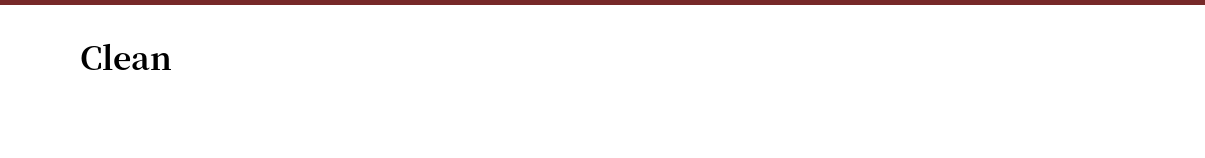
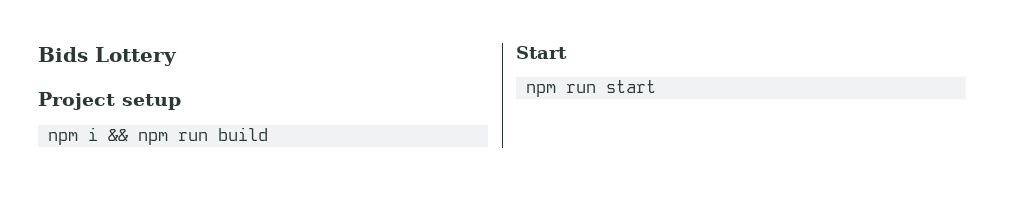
- Clean
+ Bids Lottery
+ Project setup
+ npm i && npm run build
+ Start
+ npm run start

